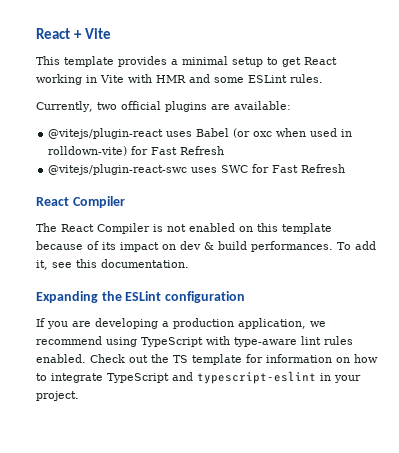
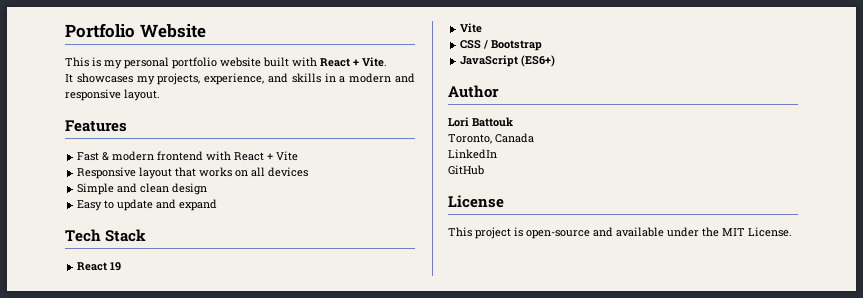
- React + Vite
- This template provides a minimal setup to get React working in Vite with HMR and some ESLint rules.
- Currently, two official plugins are available:
- @vitejs/plugin-react uses Babel (or oxc when used in rolldown-vite) for Fast Refresh
- @vitejs/plugin-react-swc uses SWC for Fast Refresh
- React Compiler
- The React Compiler is not enabled on this template because of its impact on dev & build performances. To add it, see this documentation.
- Expanding the ESLint configuration
- If you are developing a production application, we recommend using TypeScript with type-aware lint rules enabled. Check out the TS template for information on how to integrate TypeScript and typescript-eslint in your project.
+ Portfolio Website
+ This is my personal portfolio website built with React + Vite.
+ It showcases my projects, experience, and skills in a modern and responsive layout.
+ Features
+ Fast & modern frontend with React + Vite
+ Responsive layout that works on all devices
+ Simple and clean design
+ Easy to update and expand
+ Tech Stack
+ React 19
+ Vite
+ CSS / Bootstrap
+ JavaScript (ES6+)
+ Author
+ Lori Battouk
+ Toronto, Canada
+ LinkedIn
+ GitHub
+ License
+ This project is open-source and available under the MIT License.

